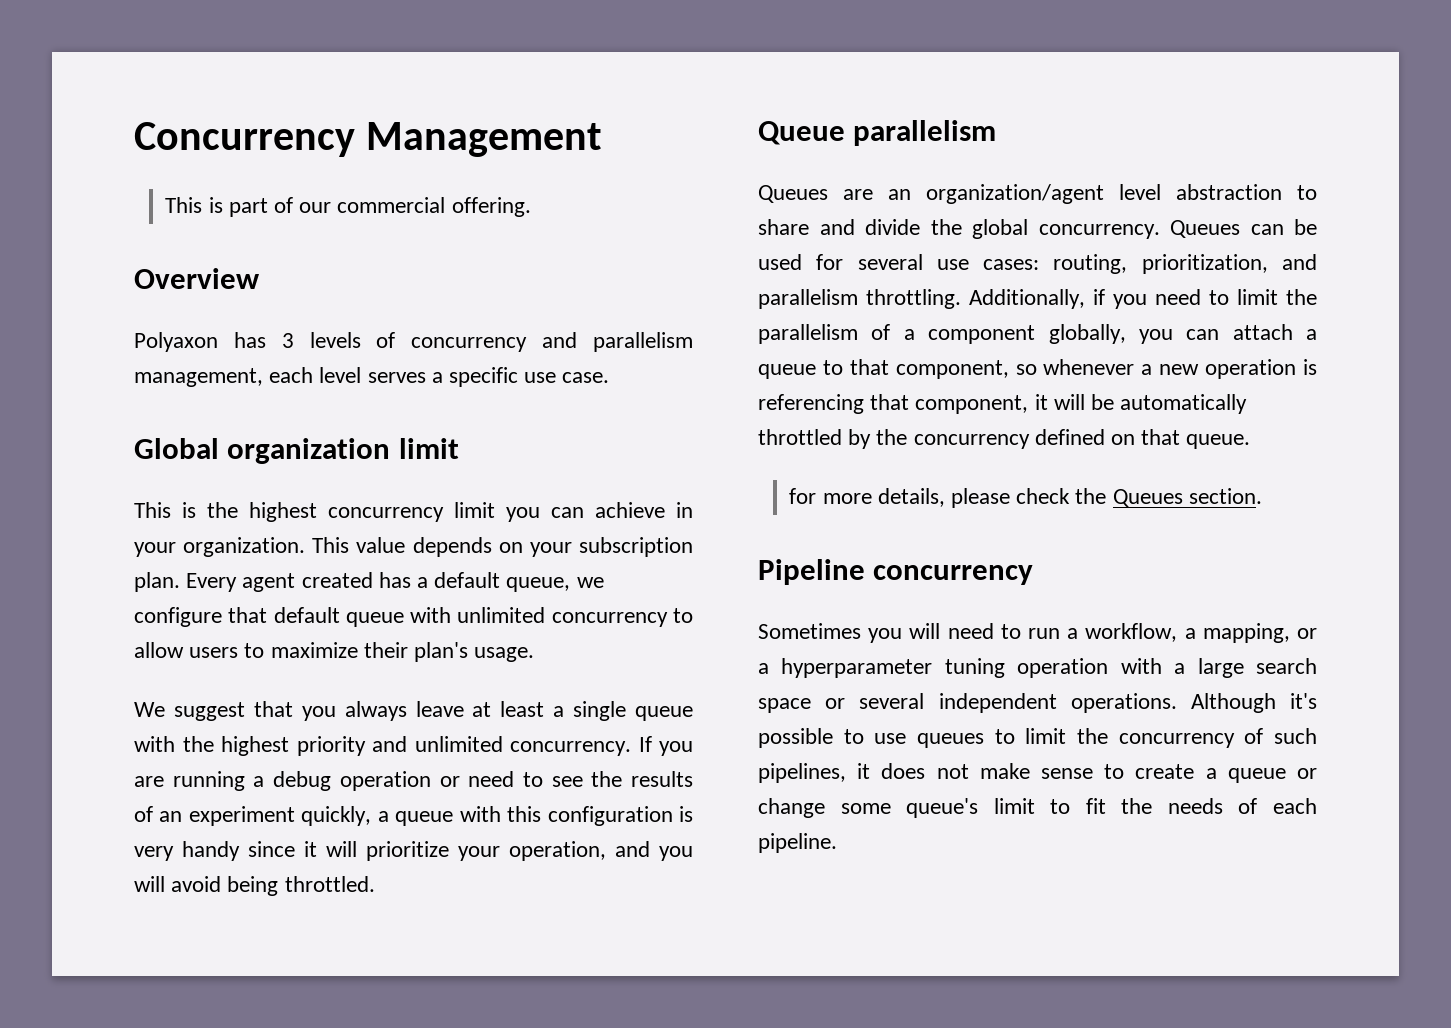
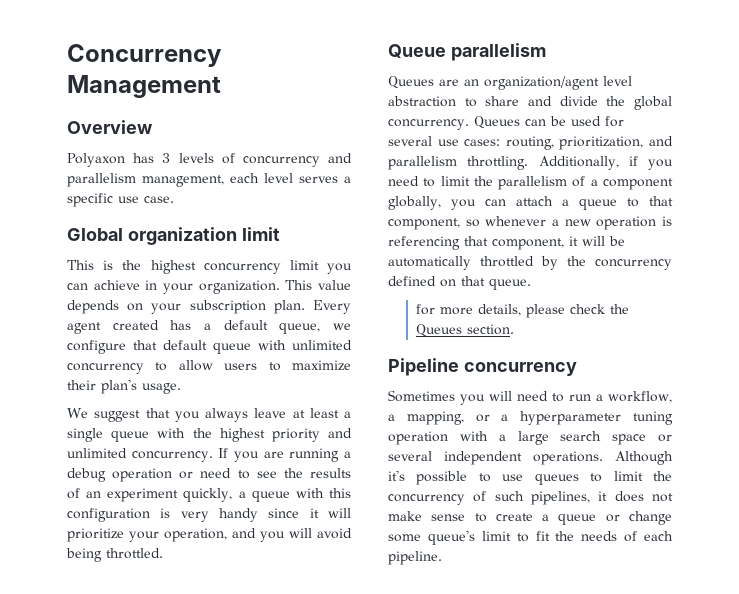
- This is part of our commercial offering.

